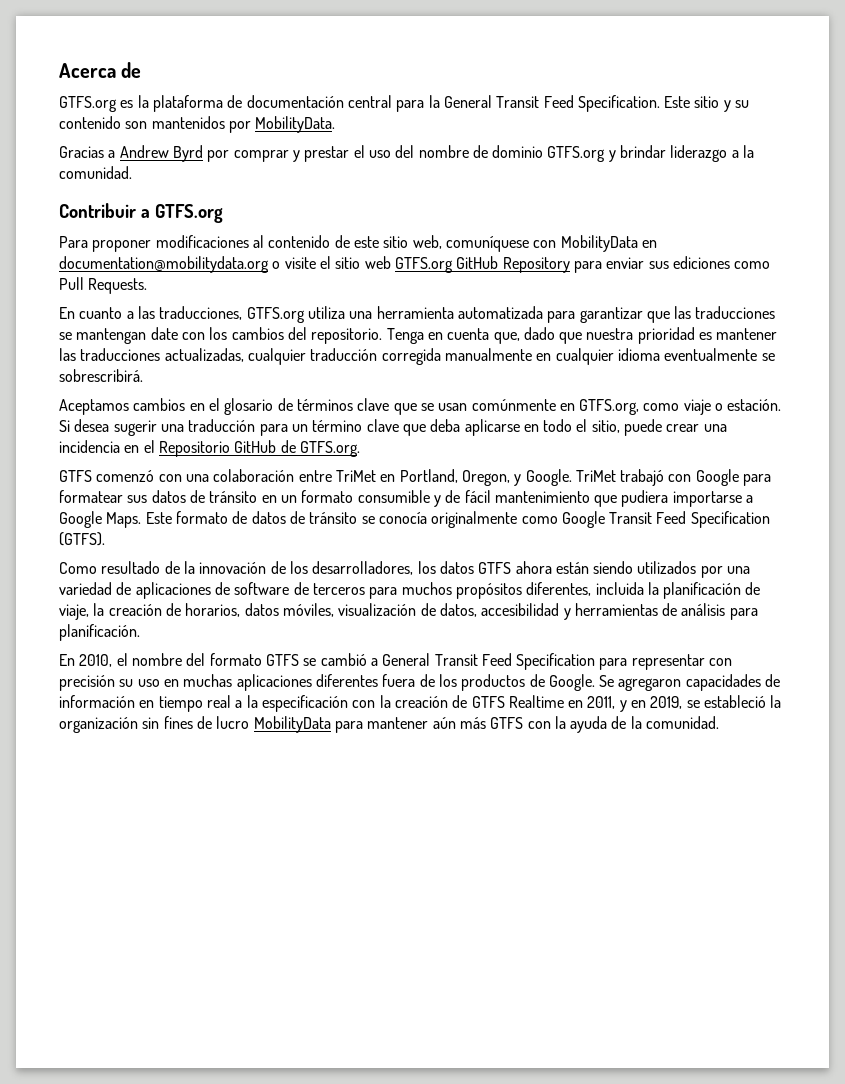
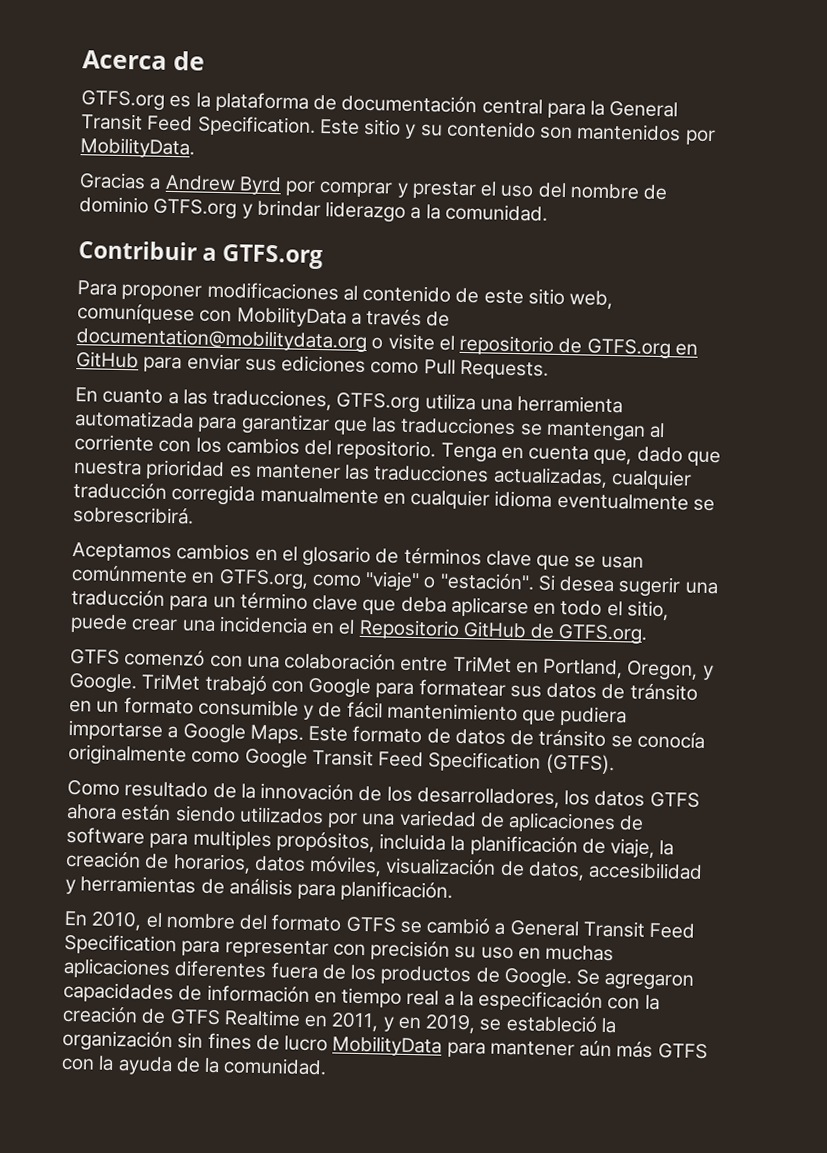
- Para proponer modificaciones al contenido de este sitio web, comuníquese con MobilityData en documentation@mobilitydata.org o visite el sitio web GTFS.org GitHub Repository para enviar sus ediciones como Pull Requests.
+ Para proponer modificaciones al contenido de este sitio web, comuníquese con MobilityData a través de documentation@mobilitydata.org o visite el repositorio de GTFS.org en GitHub para enviar sus ediciones como Pull Requests.
- En cuanto a las traducciones, GTFS.org utiliza una herramienta automatizada para garantizar que las traducciones se mantengan date con los cambios del repositorio.
+ En cuanto a las traducciones, GTFS.org utiliza una herramienta automatizada para garantizar que las traducciones se mantengan al corriente con los cambios del repositorio.
- Aceptamos cambios en el glosario de términos clave que se usan comúnmente en GTFS.org, como viaje o estación.
+ Aceptamos cambios en el glosario de términos clave que se usan comúnmente en GTFS.org, como "viaje" o "estación".
- Como resultado de la innovación de los desarrolladores, los datos GTFS ahora están siendo utilizados por una variedad de aplicaciones de software de terceros para muchos propósitos diferentes, incluida la planificación de viaje, la creación de horarios, datos móviles, visualización de datos, accesibilidad y herramientas de análisis para planificación.
+ Como resultado de la innovación de los desarrolladores, los datos GTFS ahora están siendo utilizados por una variedad de aplicaciones de software para multiples propósitos, incluida la planificación de viaje, la creación de horarios, datos móviles, visualización de datos, accesibilidad y herramientas de análisis para planificación.

